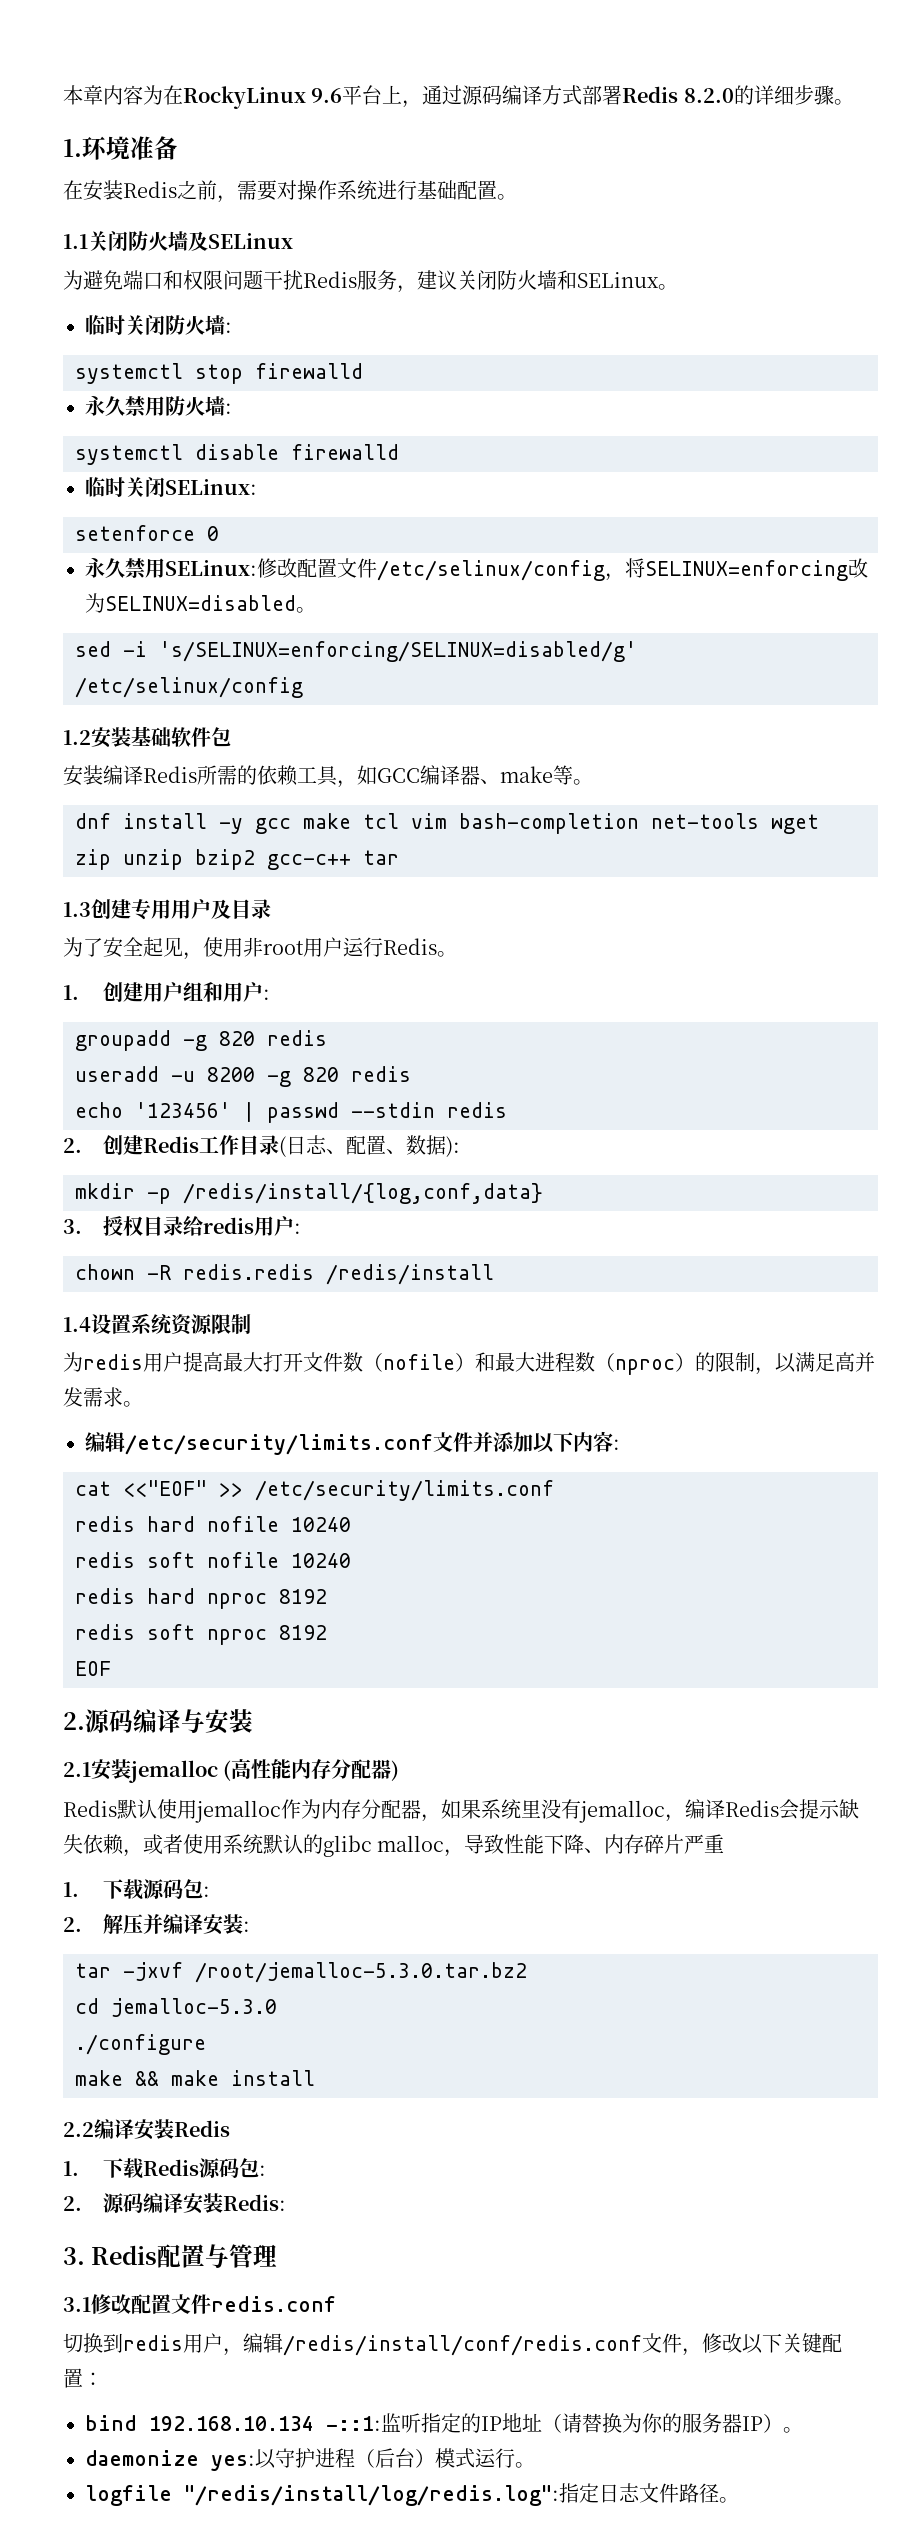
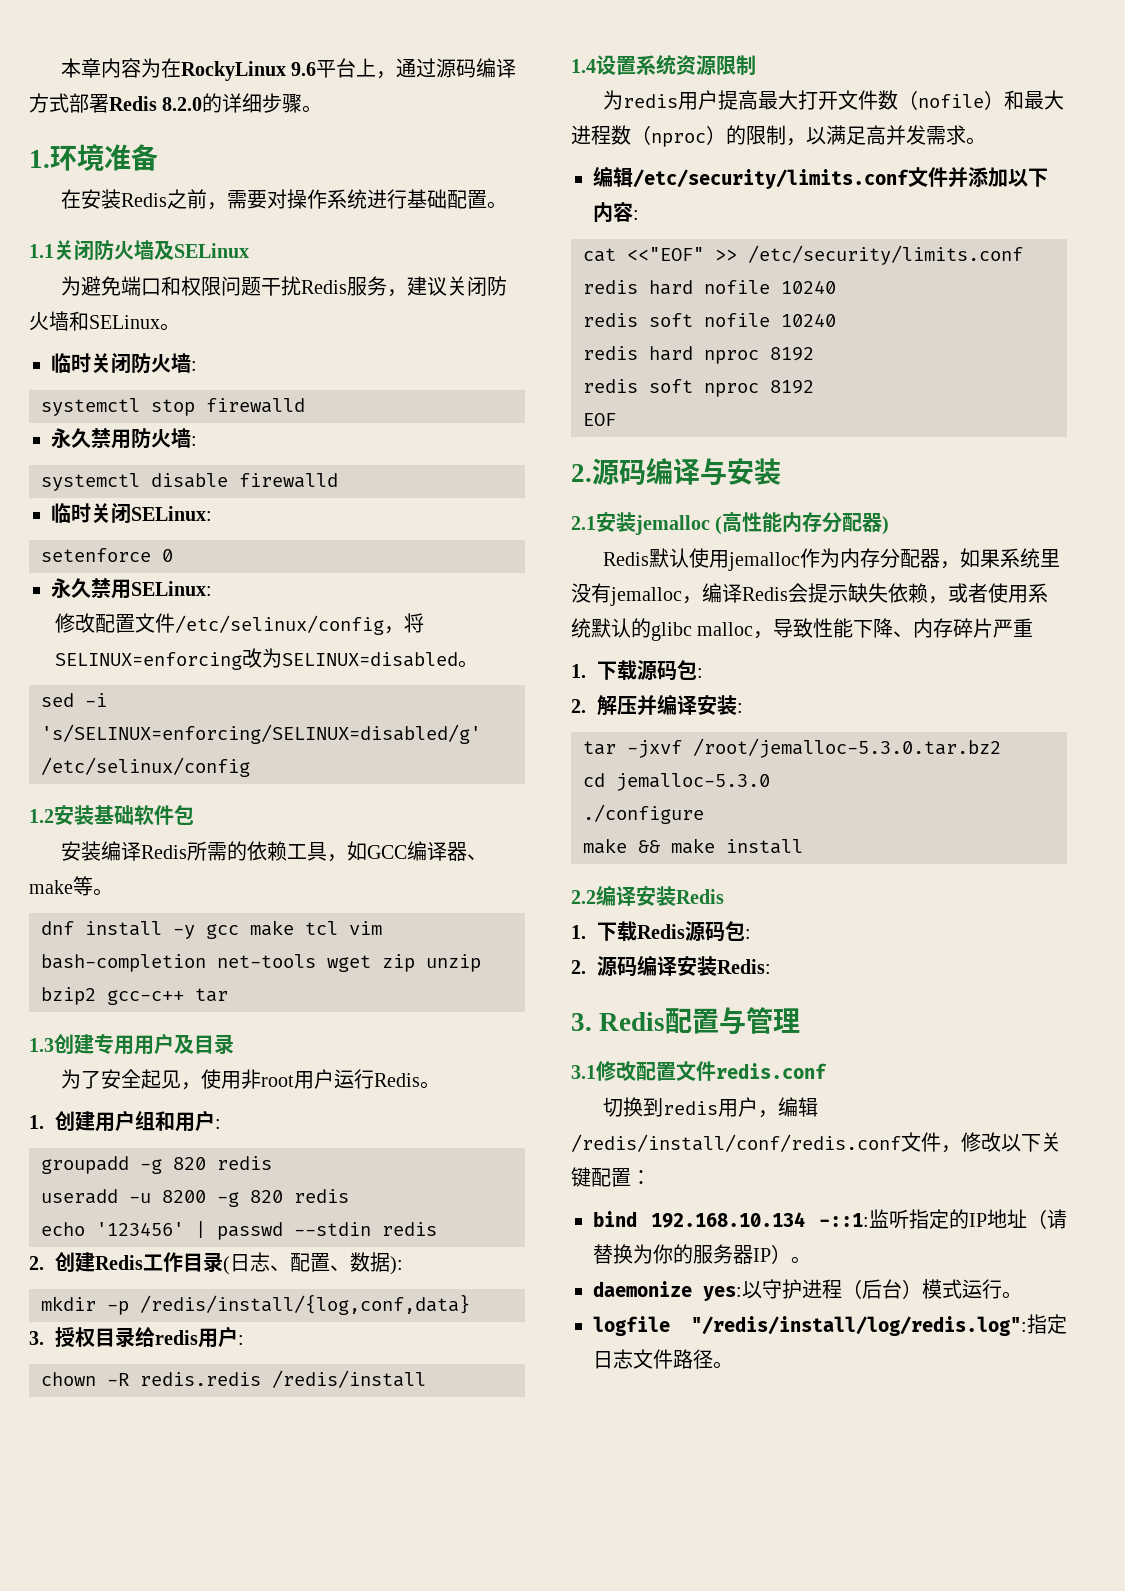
- 永久禁用SELinux:修改配置文件/etc/selinux/config，将SELINUX=enforcing改为SELINUX=disabled。
+ 永久禁用SELinux:
+ 修改配置文件/etc/selinux/config，将SELINUX=enforcing改为SELINUX=disabled。

